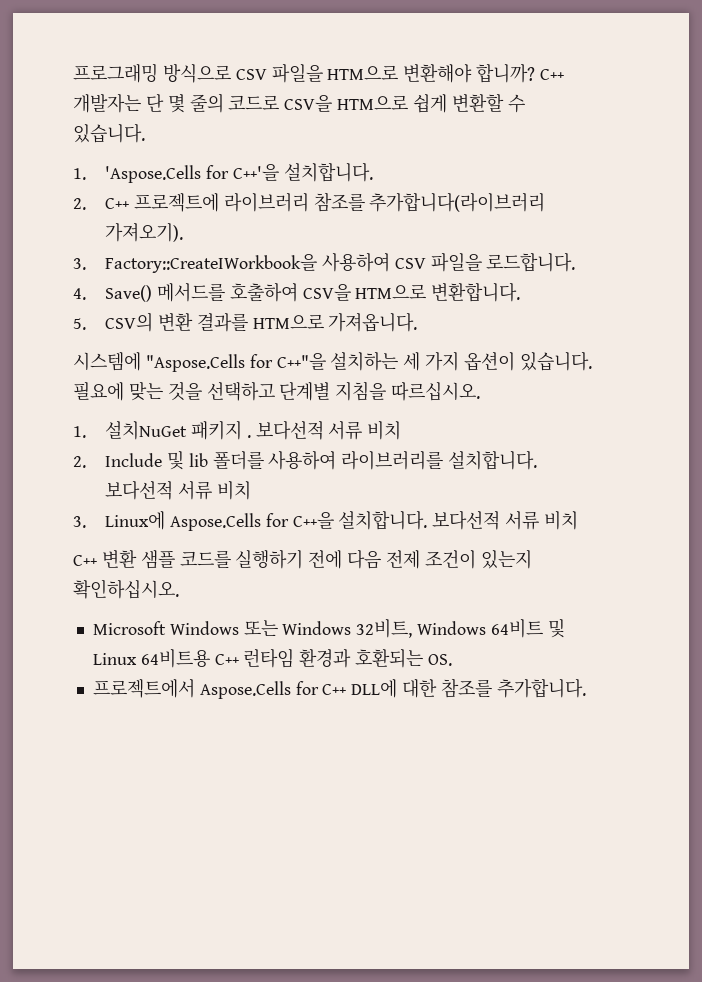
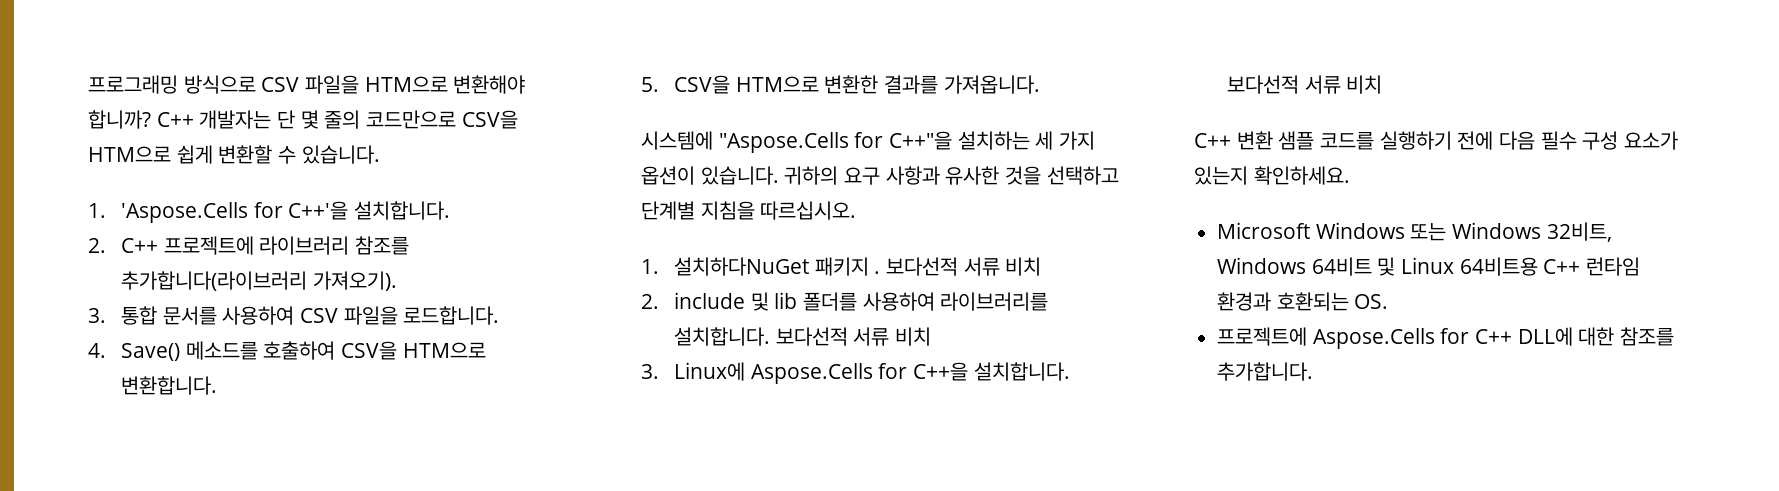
- C++ 개발자는 단 몇 줄의 코드로 CSV을 HTM으로 쉽게 변환할 수 있습니다.
+ C++ 개발자는 단 몇 줄의 코드만으로 CSV을 HTM으로 쉽게 변환할 수 있습니다.
- 3. Factory::CreateIWorkbook을 사용하여 CSV 파일을 로드합니다.
+ 3. 통합 문서를 사용하여 CSV 파일을 로드합니다.
- 4. Save() 메서드를 호출하여 CSV을 HTM으로 변환합니다.
+ 4. Save() 메소드를 호출하여 CSV을 HTM으로 변환합니다.
- 5. CSV의 변환 결과를 HTM으로 가져옵니다.
+ 5. CSV을 HTM으로 변환한 결과를 가져옵니다.
- 필요에 맞는 것을 선택하고 단계별 지침을 따르십시오.
+ 귀하의 요구 사항과 유사한 것을 선택하고 단계별 지침을 따르십시오.
- 1. 설치NuGet 패키지 .
+ 1. 설치하다NuGet 패키지 .
- 2. Include 및 lib 폴더를 사용하여 라이브러리를 설치합니다.
+ 2. include 및 lib 폴더를 사용하여 라이브러리를 설치합니다.
- C++ 변환 샘플 코드를 실행하기 전에 다음 전제 조건이 있는지 확인하십시오.
+ C++ 변환 샘플 코드를 실행하기 전에 다음 필수 구성 요소가 있는지 확인하세요.
- 프로젝트에서 Aspose.Cells for C++ DLL에 대한 참조를 추가합니다.
+ 프로젝트에 Aspose.Cells for C++ DLL에 대한 참조를 추가합니다.

